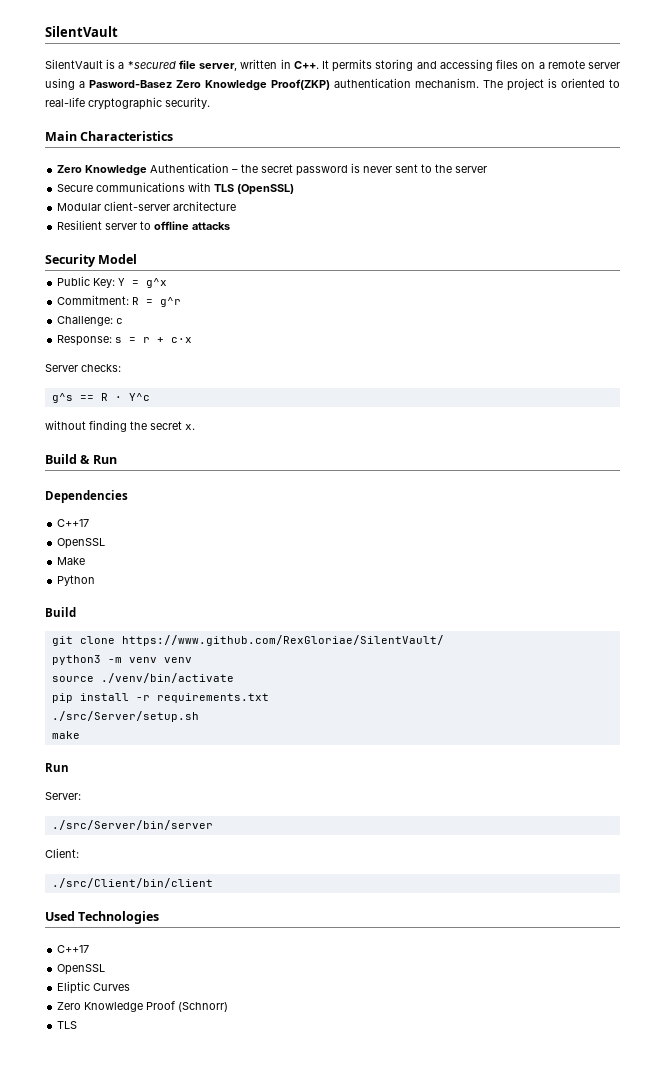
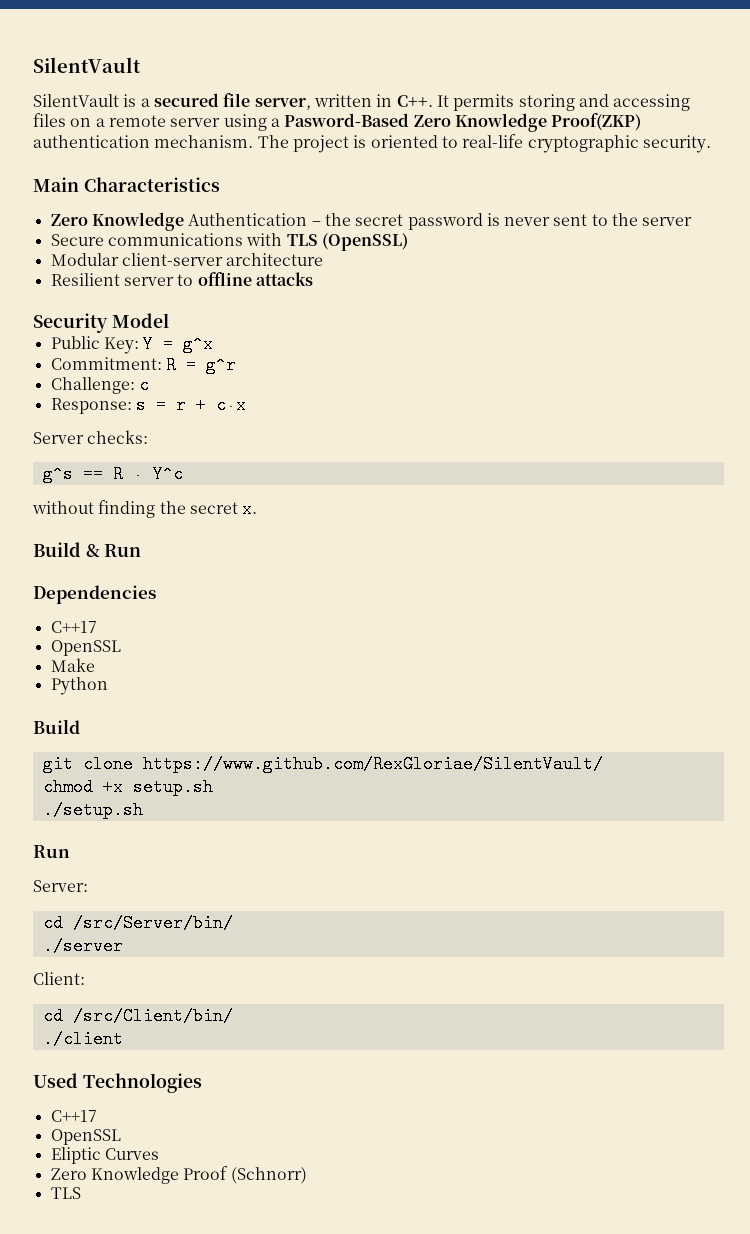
- SilentVault is a *secured file server, written in C++. It permits storing and accessing files on a remote server using a Pasword-Basez Zero Knowledge Proof(ZKP) authentication mechanism.
+ SilentVault is a secured file server, written in C++. It permits storing and accessing files on a remote server using a Pasword-Based Zero Knowledge Proof(ZKP) authentication mechanism.
- python3 -m venv venv
- source ./venv/bin/activate
- pip install -r requirements.txt
- ./src/Server/setup.sh
- make
+ chmod +x setup.sh
+ ./setup.sh
  Run
  Server:
- ./src/Server/bin/server
+ cd /src/Server/bin/
+ ./server
  Client:
- ./src/Client/bin/client
+ cd /src/Client/bin/
+ ./client

